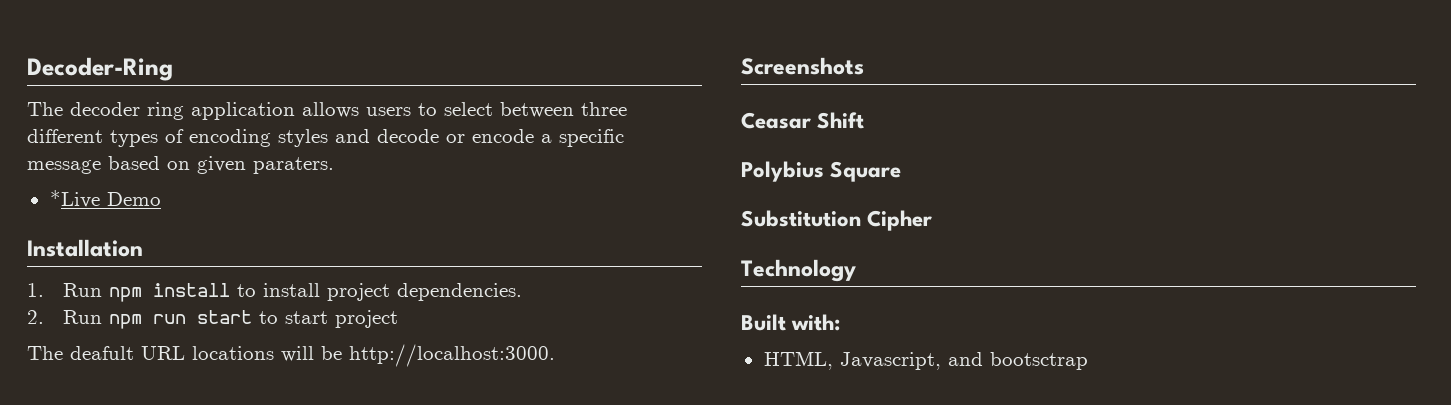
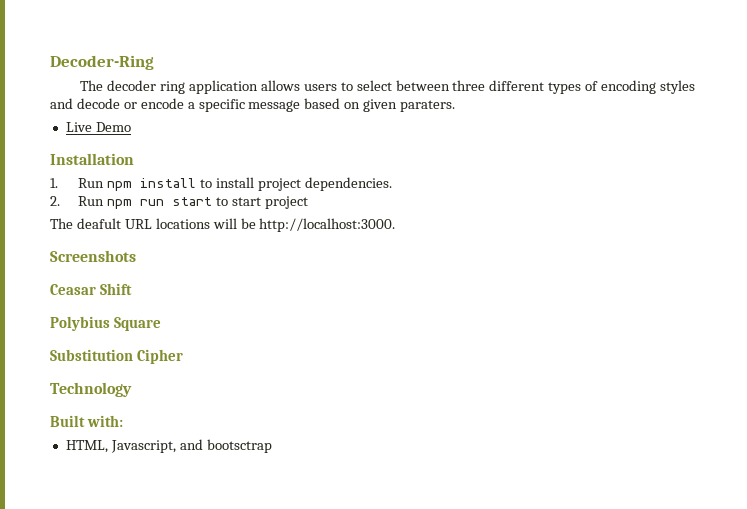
- *Live Demo
+ Live Demo

